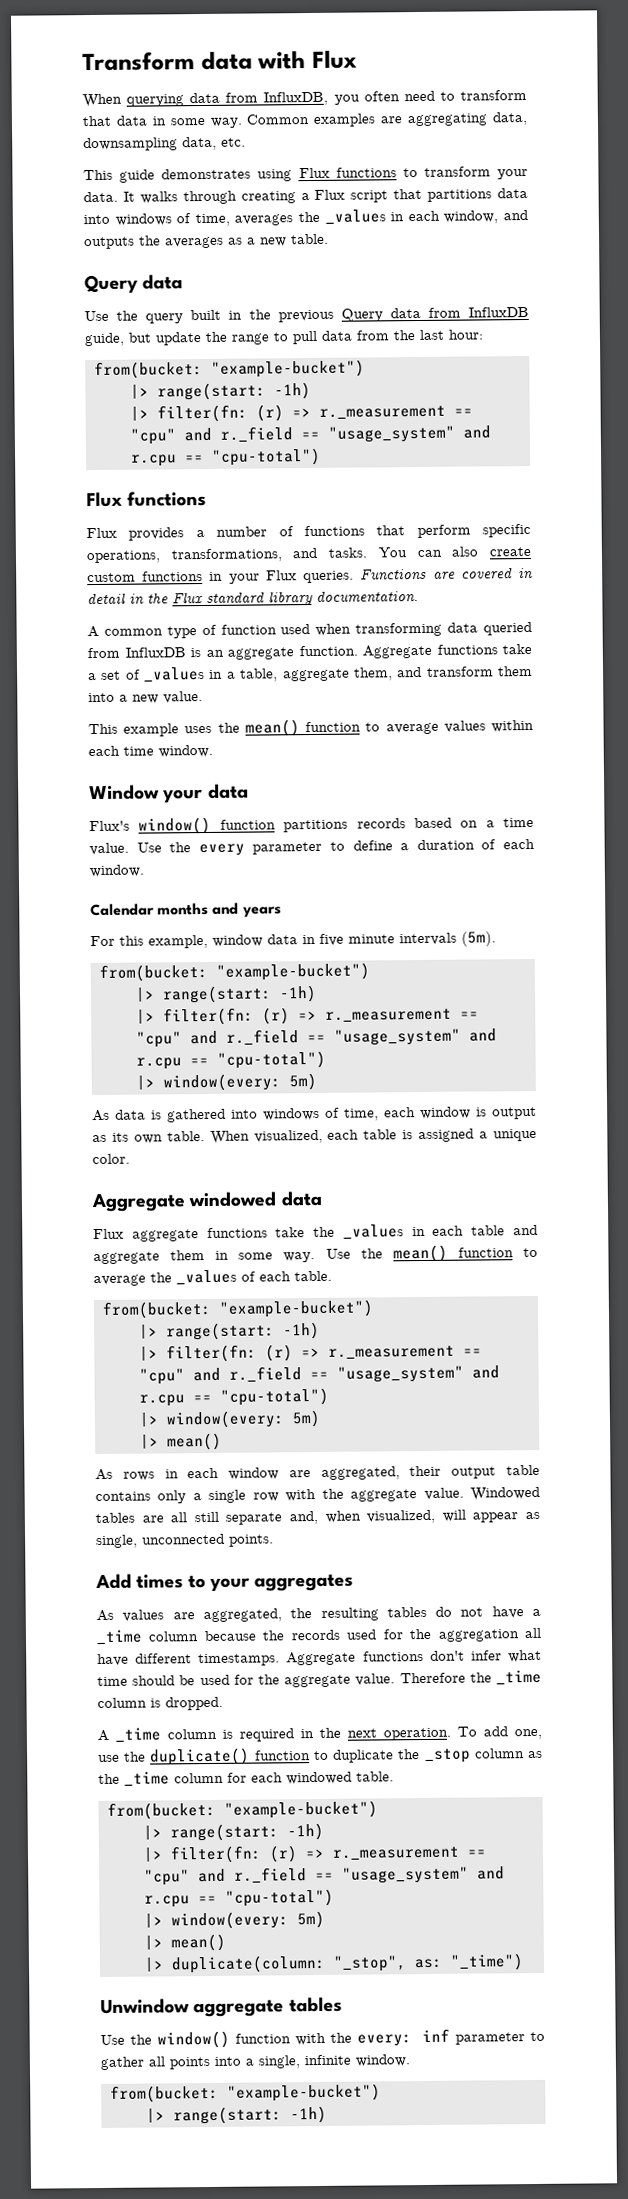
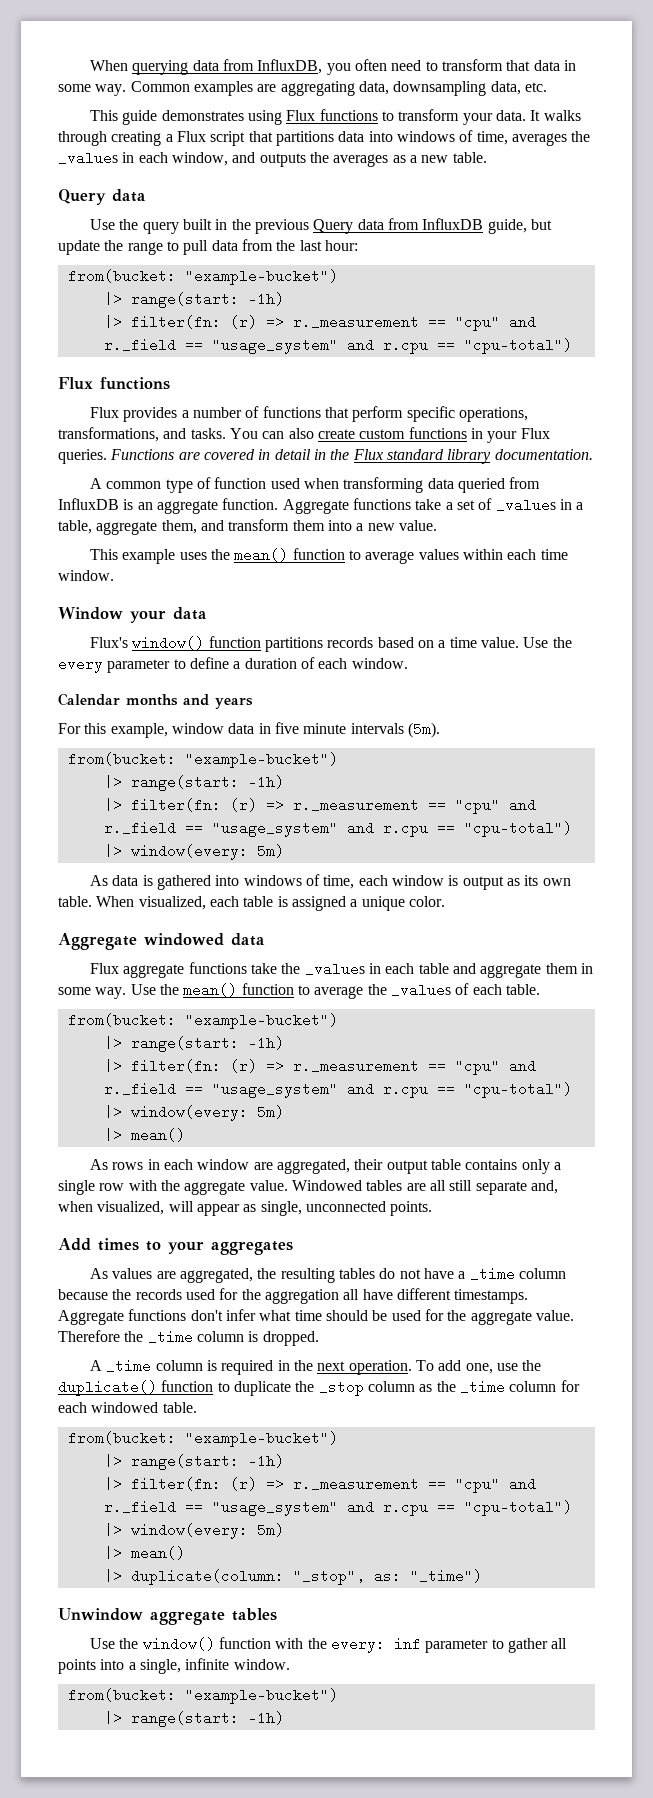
- Transform data with Flux

